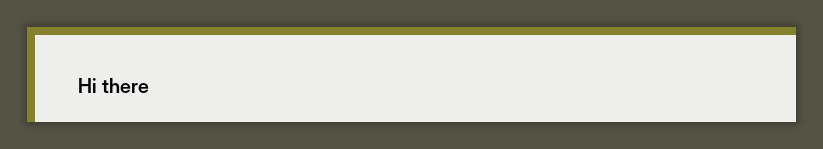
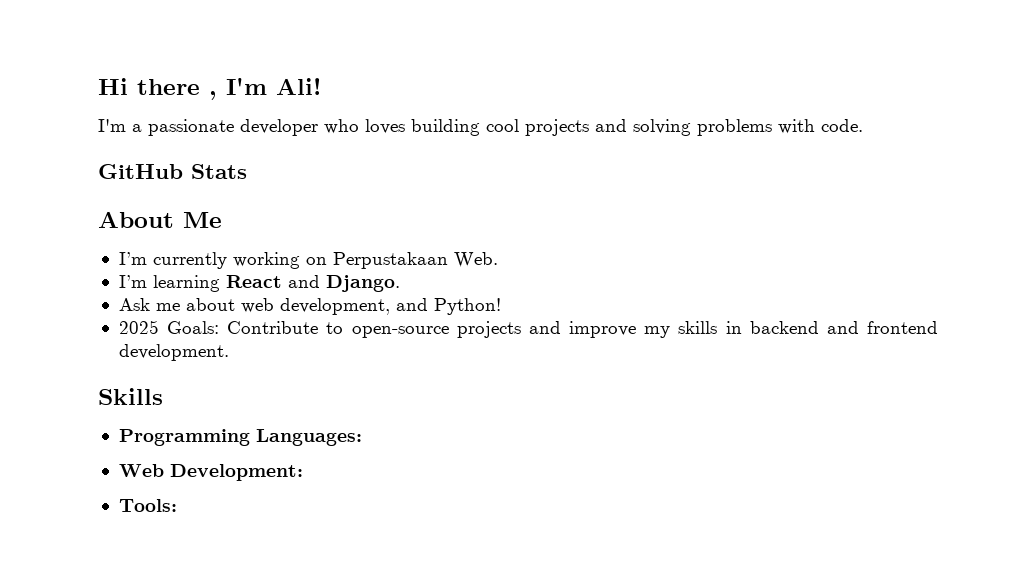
- Hi there
+ Hi there , I'm Ali!
+ I'm a passionate developer who loves building cool projects and solving problems with code.
+ GitHub Stats
+ About Me
+ I’m currently working on Perpustakaan Web.
+ I’m learning React and Django.
+ Ask me about web development, and Python!
+ 2025 Goals: Contribute to open-source projects and improve my skills in backend and frontend development.
+ Skills
+ Programming Languages:
+ Web Development:
+ Tools:

